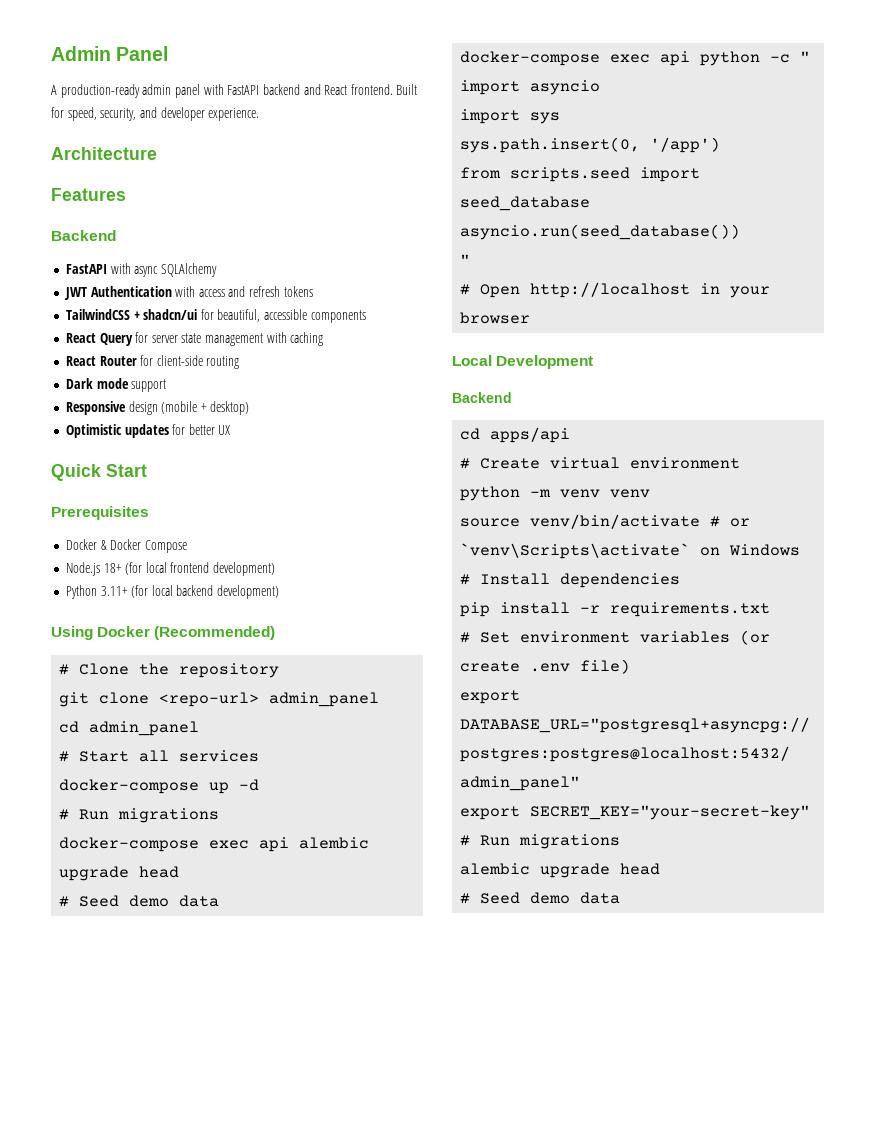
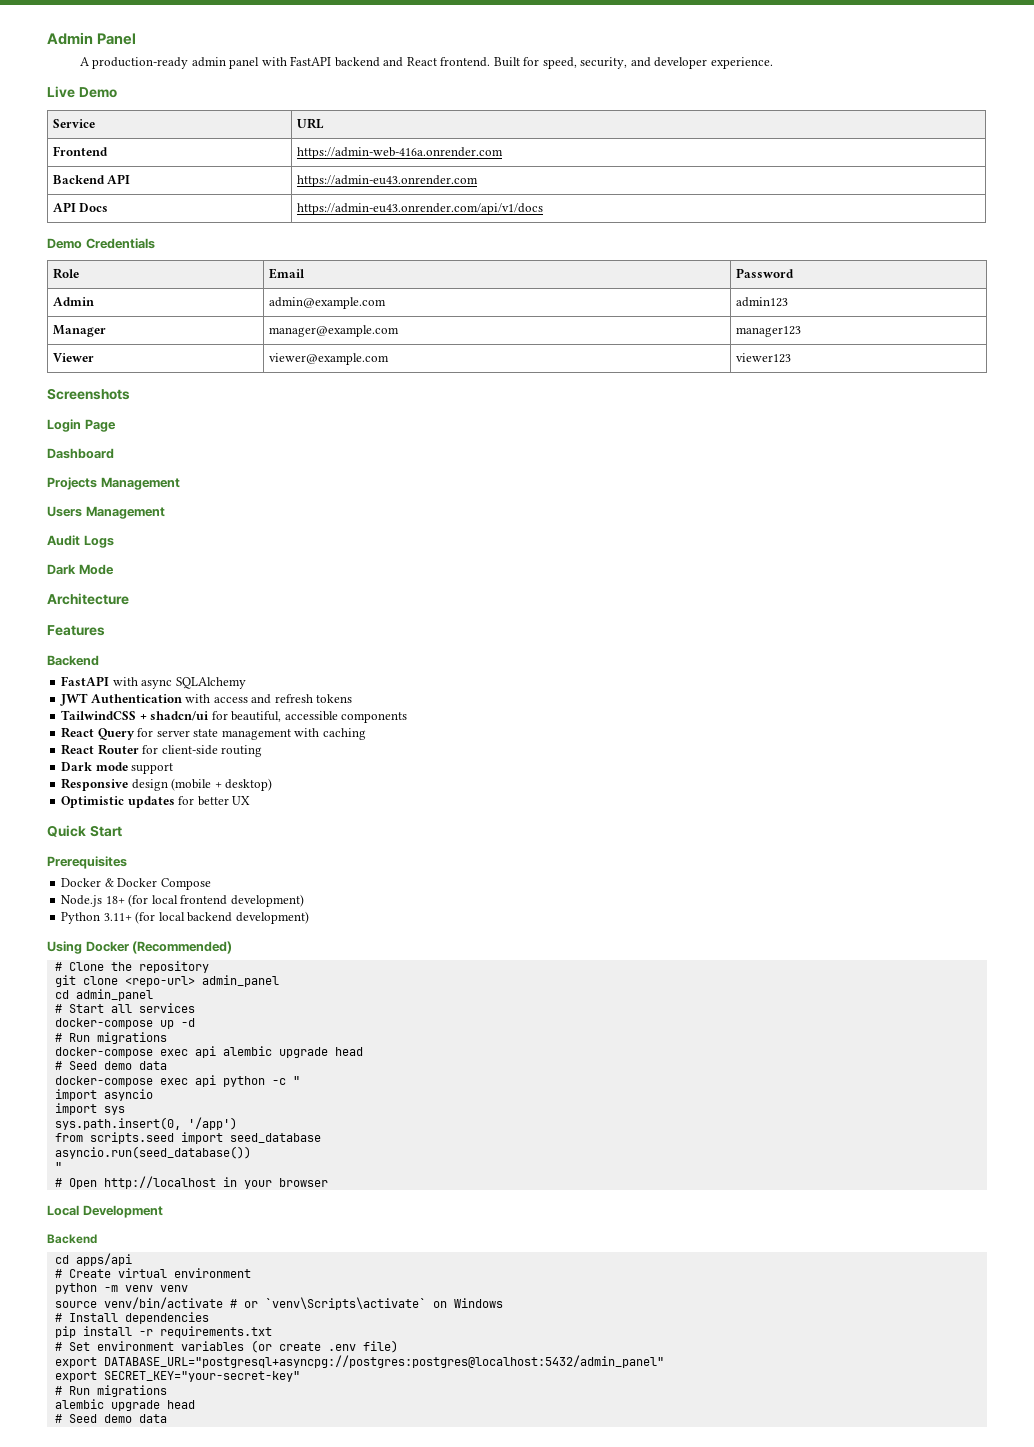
+ Live Demo
+ Service | URL
+ Frontend | https://admin-web-416a.onrender.com
+ Backend API | https://admin-eu43.onrender.com
+ API Docs | https://admin-eu43.onrender.com/api/v1/docs
+ Demo Credentials
+ Role | Email | Password
+ Admin | admin@example.com | admin123
+ Manager | manager@example.com | manager123
+ Viewer | viewer@example.com | viewer123
+ Screenshots
+ Login Page
+ Dashboard
+ Projects Management
+ Users Management
+ Audit Logs
+ Dark Mode

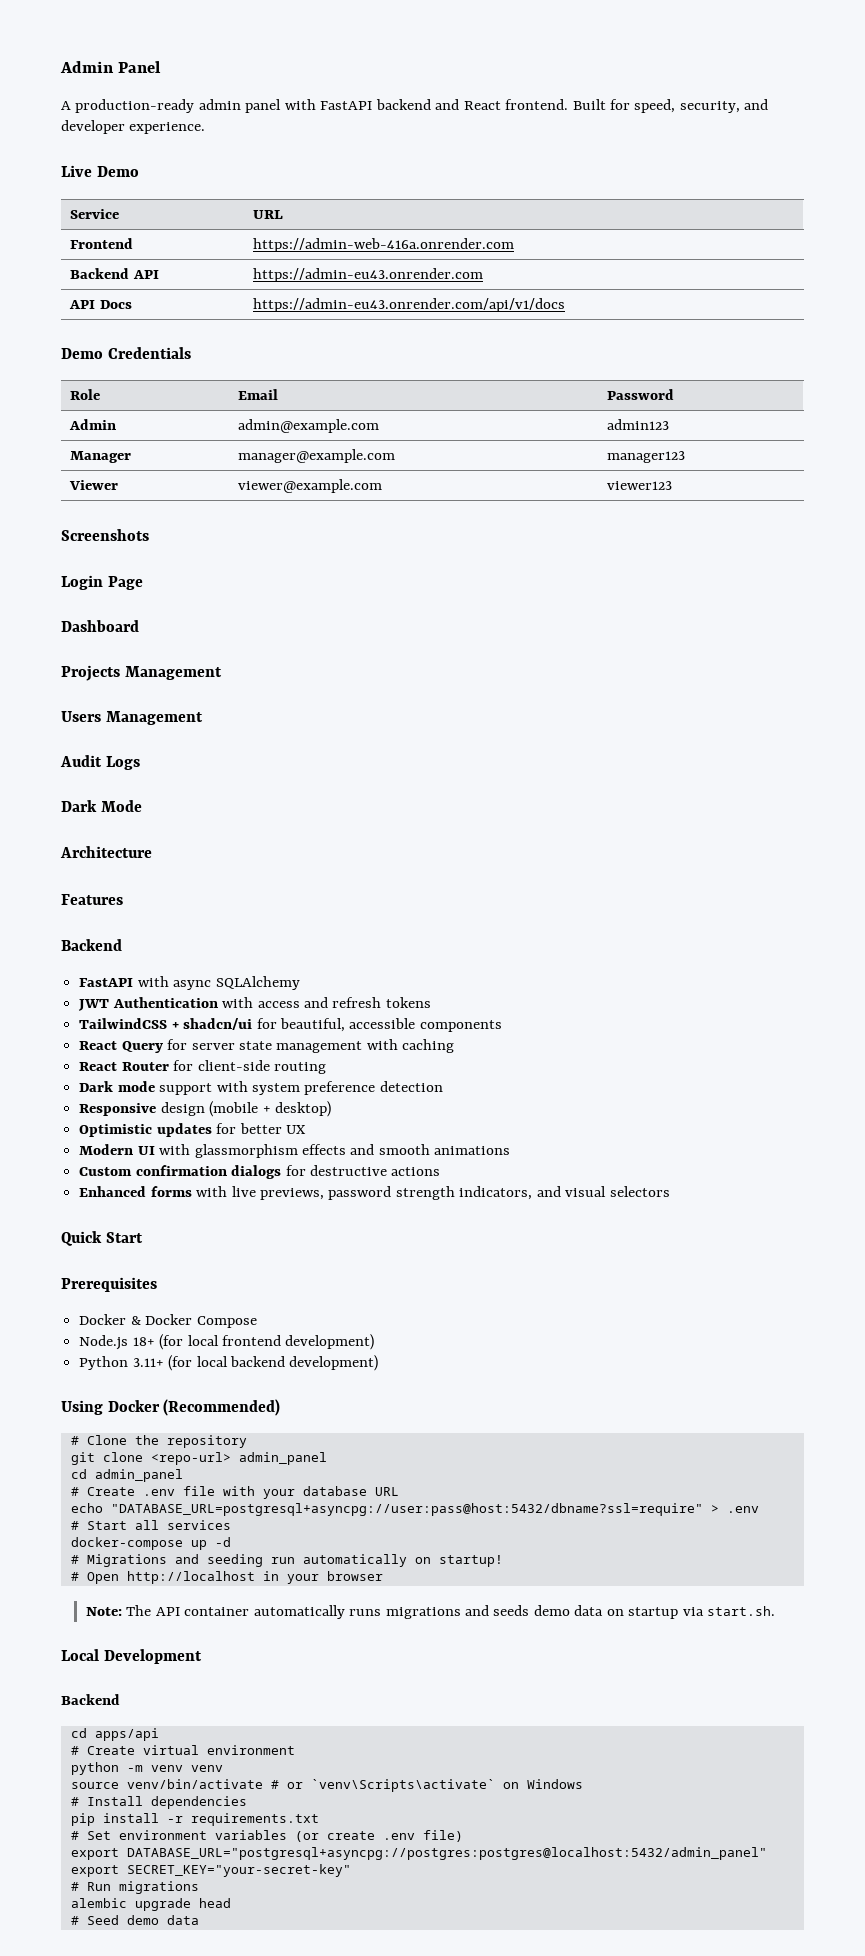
- Dark mode support
+ Dark mode support with system preference detection
+ Modern UI with glassmorphism effects and smooth animations
+ Custom confirmation dialogs for destructive actions
+ Enhanced forms with live previews, password strength indicators, and visual selectors
+ # Create .env file with your database URL
+ echo "DATABASE_URL=postgresql+asyncpg://user:pass@host:5432/dbname?ssl=require" > .env
  docker-compose up -d
- # Run migrations
- docker-compose exec api alembic upgrade head
- # Seed demo data
- docker-compose exec api python -c "
- import asyncio
- import sys
- sys.path.insert(0, '/app')
- from scripts.seed import seed_database
- asyncio.run(seed_database())
- "
+ # Migrations and seeding run automatically on startup!
+ Note: The API container automatically runs migrations and seeds demo data on startup via start.sh.

